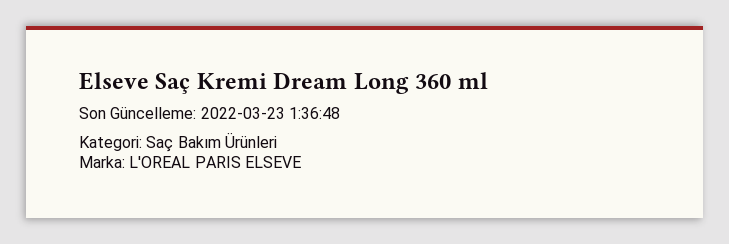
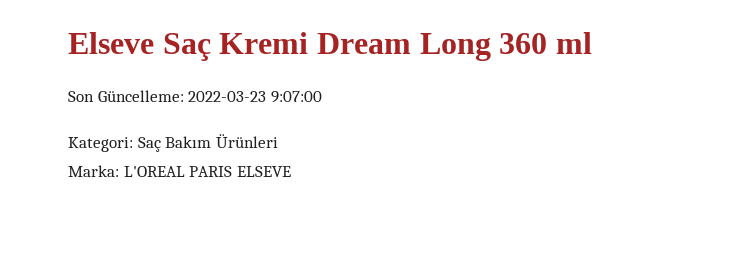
- Son Güncelleme: 2022-03-23 1:36:48
+ Son Güncelleme: 2022-03-23 9:07:00

